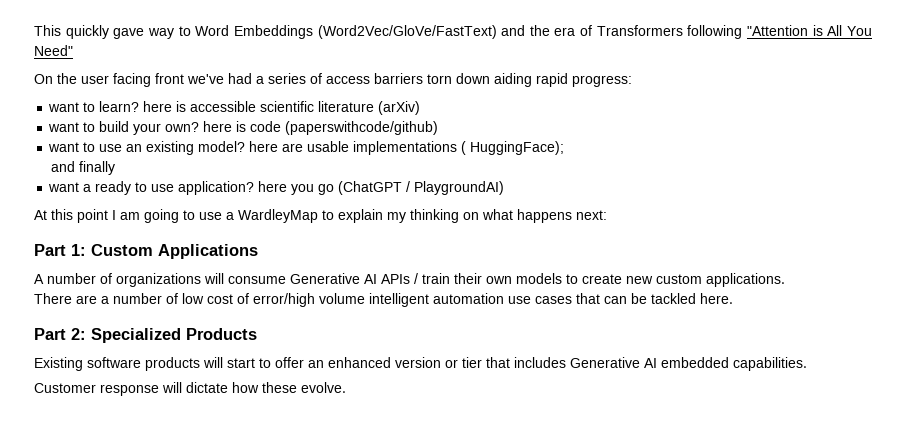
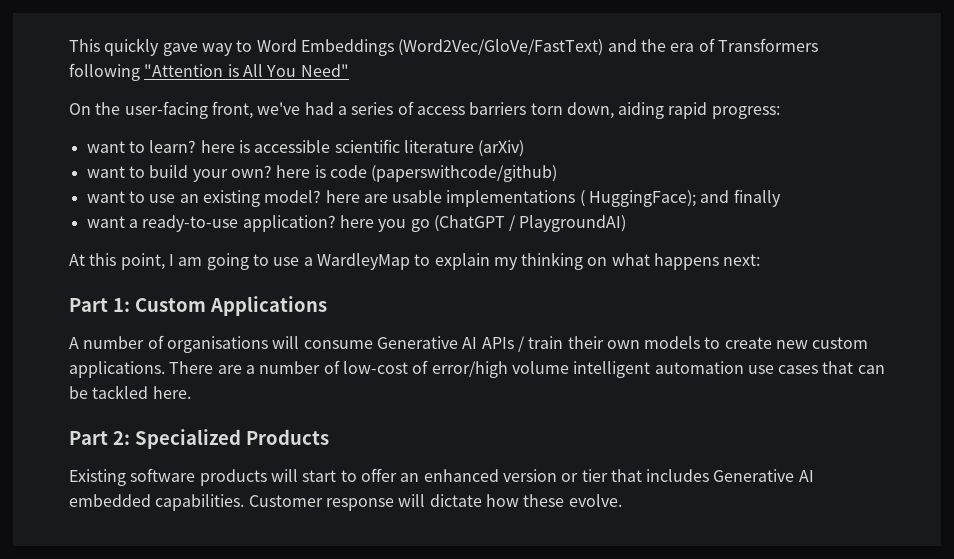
- On the user facing front we've had a series of access barriers torn down aiding rapid progress:
+ On the user-facing front, we've had a series of access barriers torn down, aiding rapid progress:
- want to use an existing model? here are usable implementations ( HuggingFace);
- and finally
+ want to use an existing model? here are usable implementations ( HuggingFace); and finally
- want a ready to use application? here you go (ChatGPT / PlaygroundAI)
+ want a ready-to-use application? here you go (ChatGPT / PlaygroundAI)
- At this point I am going to use a WardleyMap to explain my thinking on what happens next:
+ At this point, I am going to use a WardleyMap to explain my thinking on what happens next:
- A number of organizations will consume Generative AI APIs / train their own models to create new custom applications.
- There are a number of low cost of error/high volume intelligent automation use cases that can be tackled here.
+ A number of organisations will consume Generative AI APIs / train their own models to create new custom applications. There are a number of low-cost of error/high volume intelligent automation use cases that can be tackled here.
- Existing software products will start to offer an enhanced version or tier that includes Generative AI embedded capabilities.
- Customer response will dictate how these evolve.
+ Existing software products will start to offer an enhanced version or tier that includes Generative AI embedded capabilities. Customer response will dictate how these evolve.

